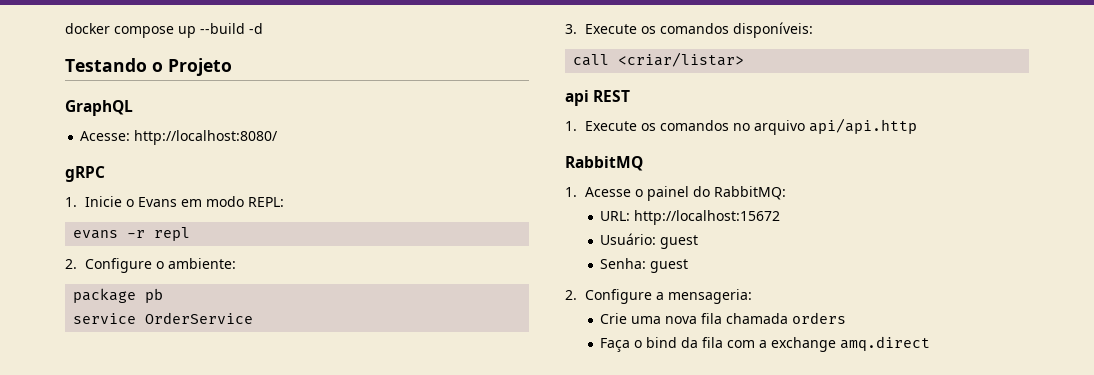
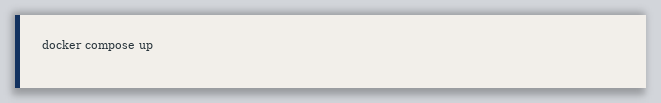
- docker compose up --build -d
- Testando o Projeto
- GraphQL
- Acesse: http://localhost:8080/
- gRPC
- 1. Inicie o Evans em modo REPL:
- evans -r repl
- 2. Configure o ambiente:
- package pb
- service OrderService
- 3. Execute os comandos disponíveis:
- call <criar/listar>
- api REST
- 1. Execute os comandos no arquivo api/api.http
- RabbitMQ
- 1. Acesse o painel do RabbitMQ:
- URL: http://localhost:15672
- Usuário: guest
- Senha: guest
- 2. Configure a mensageria:
- Crie uma nova fila chamada orders
- Faça o bind da fila com a exchange amq.direct
+ docker compose up

